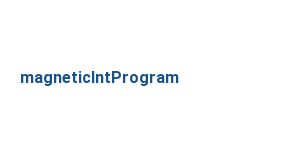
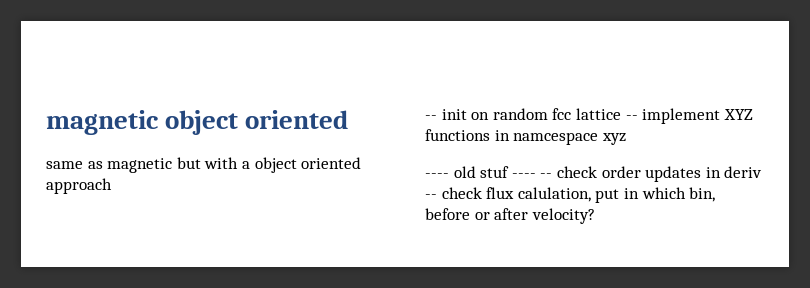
- magneticIntProgram
+ magnetic object oriented
+ same as magnetic but with a object oriented approach
+ -- init on random fcc lattice -- implement XYZ functions in namcespace xyz
+ ---- old stuf ---- -- check order updates in deriv -- check flux calulation, put in which bin, before or after velocity?

